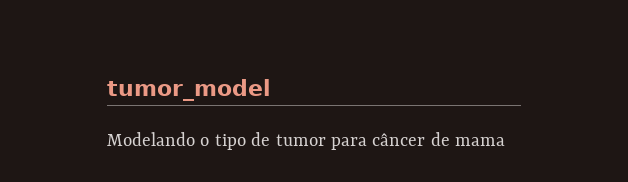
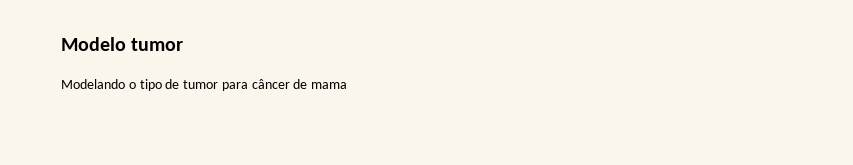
- tumor_model
+ Modelo tumor

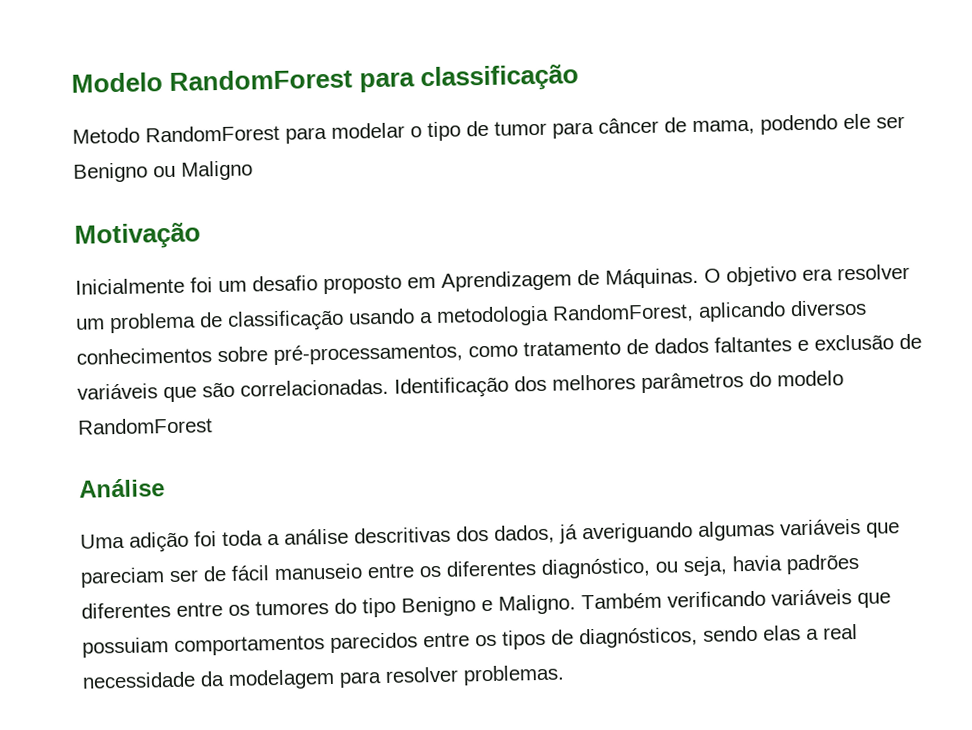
- Modelo tumor
- Modelando o tipo de tumor para câncer de mama
+ Modelo RandomForest para classificação
+ Metodo RandomForest para modelar o tipo de tumor para câncer de mama, podendo ele ser Benigno ou Maligno
+ Motivação
+ Inicialmente foi um desafio proposto em Aprendizagem de Máquinas. O objetivo era resolver um problema de classificação usando a metodologia RandomForest, aplicando diversos conhecimentos sobre pré-processamentos, como tratamento de dados faltantes e exclusão de variáveis que são correlacionadas. Identificação dos melhores parâmetros do modelo RandomForest
+ Análise
+ Uma adição foi toda a análise descritivas dos dados, já averiguando algumas variáveis que pareciam ser de fácil manuseio entre os diferentes diagnóstico, ou seja, havia padrões diferentes entre os tumores do tipo Benigno e Maligno. Também verificando variáveis que possuiam comportamentos parecidos entre os tipos de diagnósticos, sendo elas a real necessidade da modelagem para resolver problemas.

